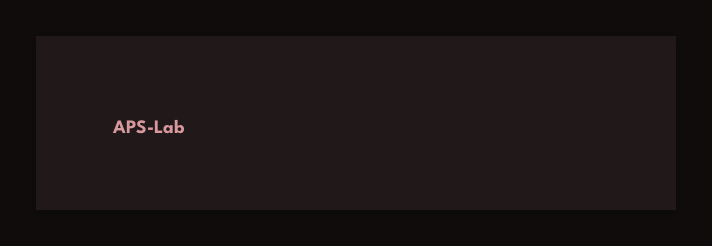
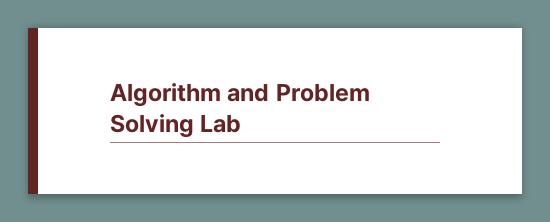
- APS-Lab
+ Algorithm and Problem Solving Lab

